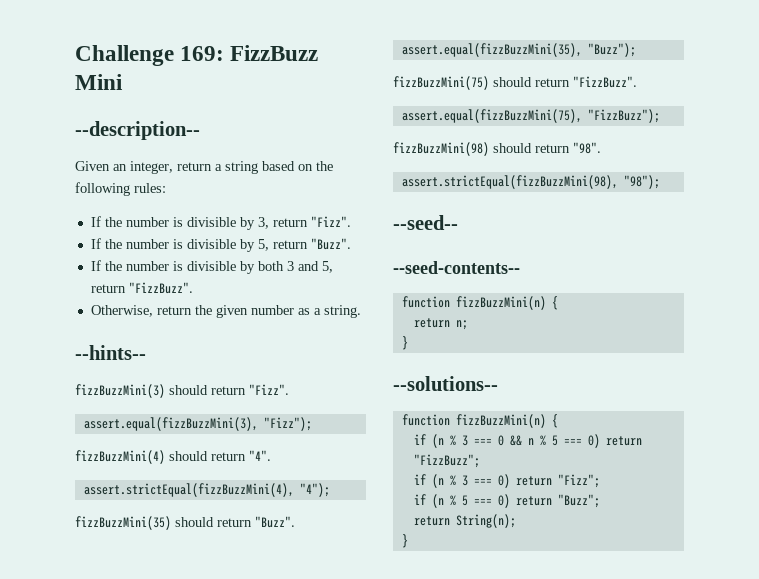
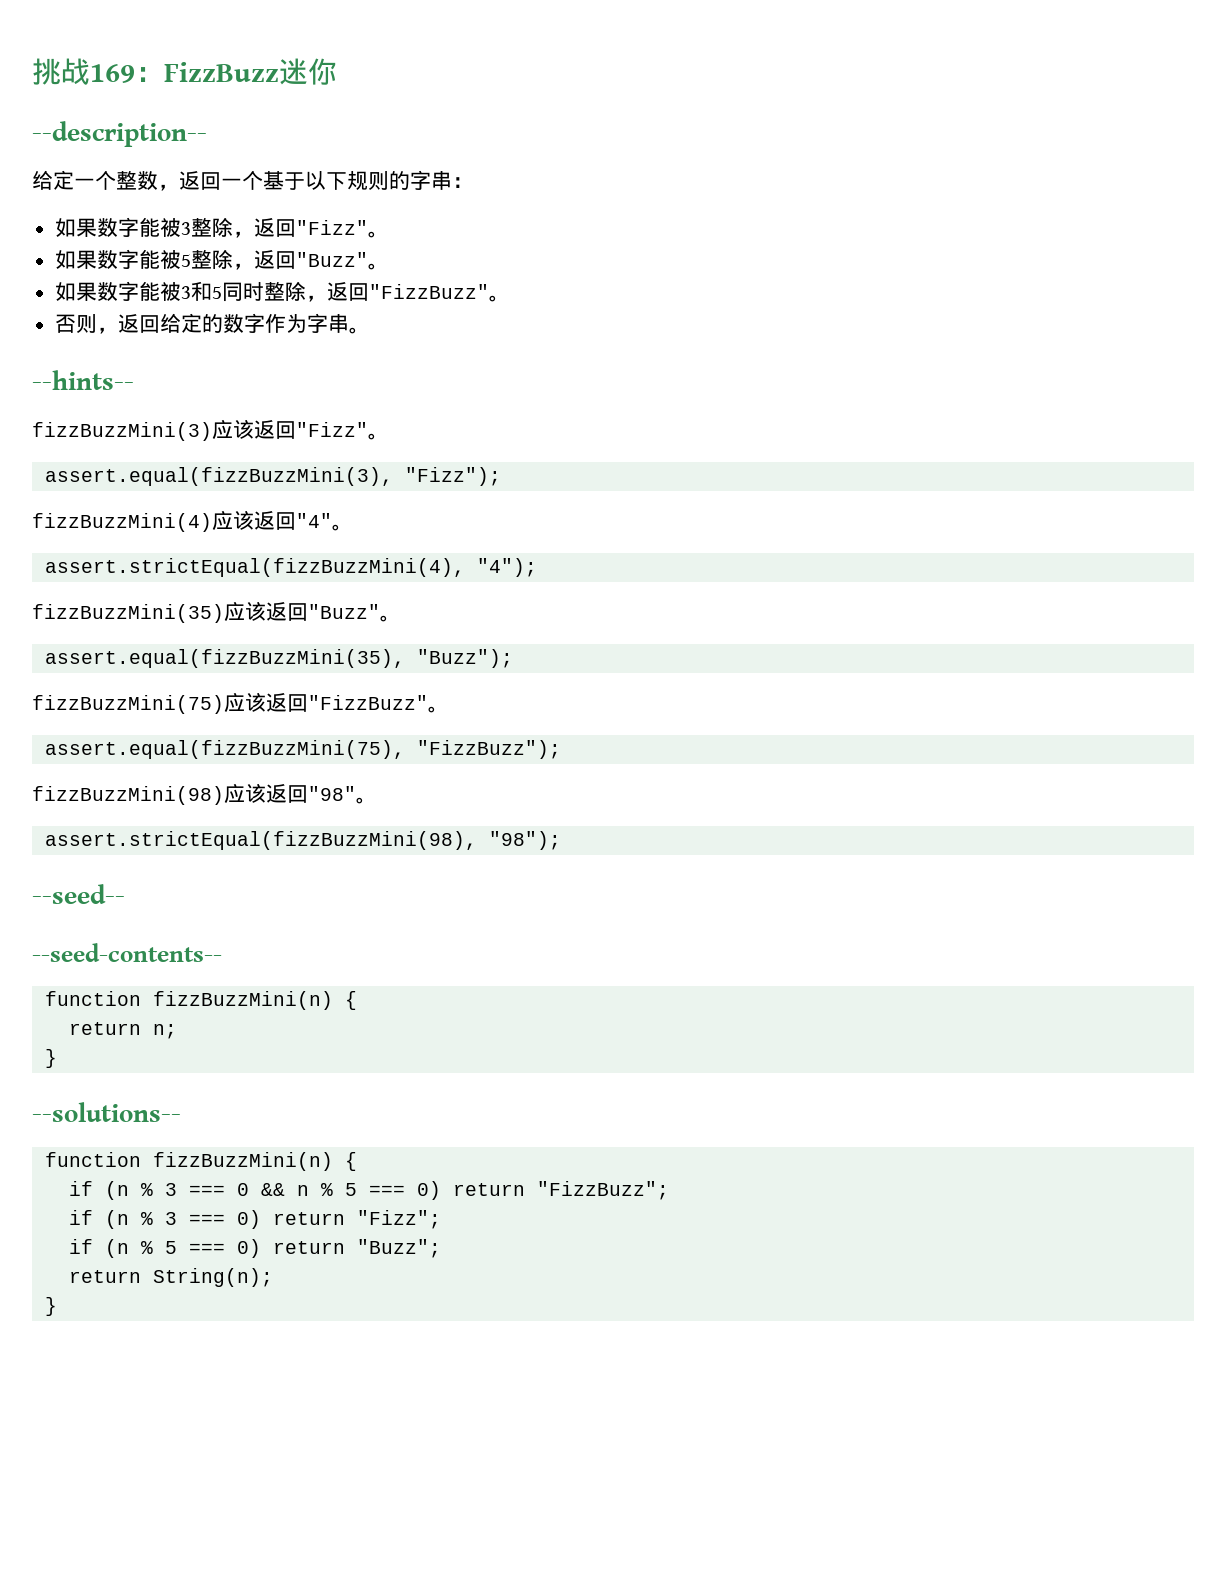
- Challenge 169: FizzBuzz Mini
+ 挑战169：FizzBuzz迷你
  --description--
- Given an integer, return a string based on the following rules:
- If the number is divisible by 3, return "Fizz".
- If the number is divisible by 5, return "Buzz".
- If the number is divisible by both 3 and 5, return "FizzBuzz".
- Otherwise, return the given number as a string.
+ 给定一个整数，返回一个基于以下规则的字串：
+ 如果数字能被3整除，返回"Fizz"。
+ 如果数字能被5整除，返回"Buzz"。
+ 如果数字能被3和5同时整除，返回"FizzBuzz"。
+ 否则，返回给定的数字作为字串。
- fizzBuzzMini(3) should return "Fizz".
+ fizzBuzzMini(3)应该返回"Fizz"。
- fizzBuzzMini(4) should return "4".
+ fizzBuzzMini(4)应该返回"4"。
- fizzBuzzMini(35) should return "Buzz".
+ fizzBuzzMini(35)应该返回"Buzz"。
- fizzBuzzMini(75) should return "FizzBuzz".
+ fizzBuzzMini(75)应该返回"FizzBuzz"。
- fizzBuzzMini(98) should return "98".
+ fizzBuzzMini(98)应该返回"98"。

